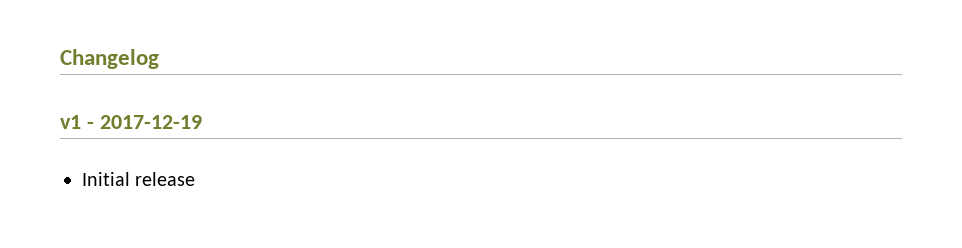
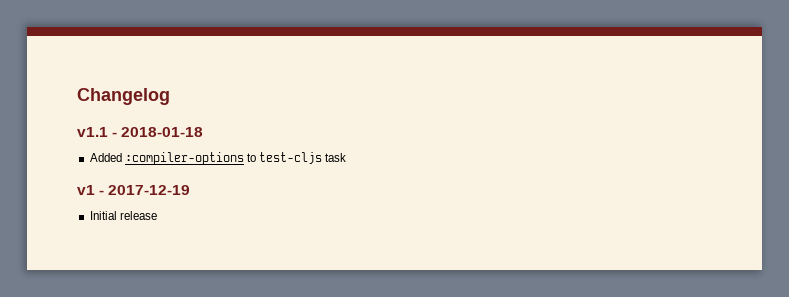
+ v1.1 - 2018-01-18
+ Added :compiler-options to test-cljs task

